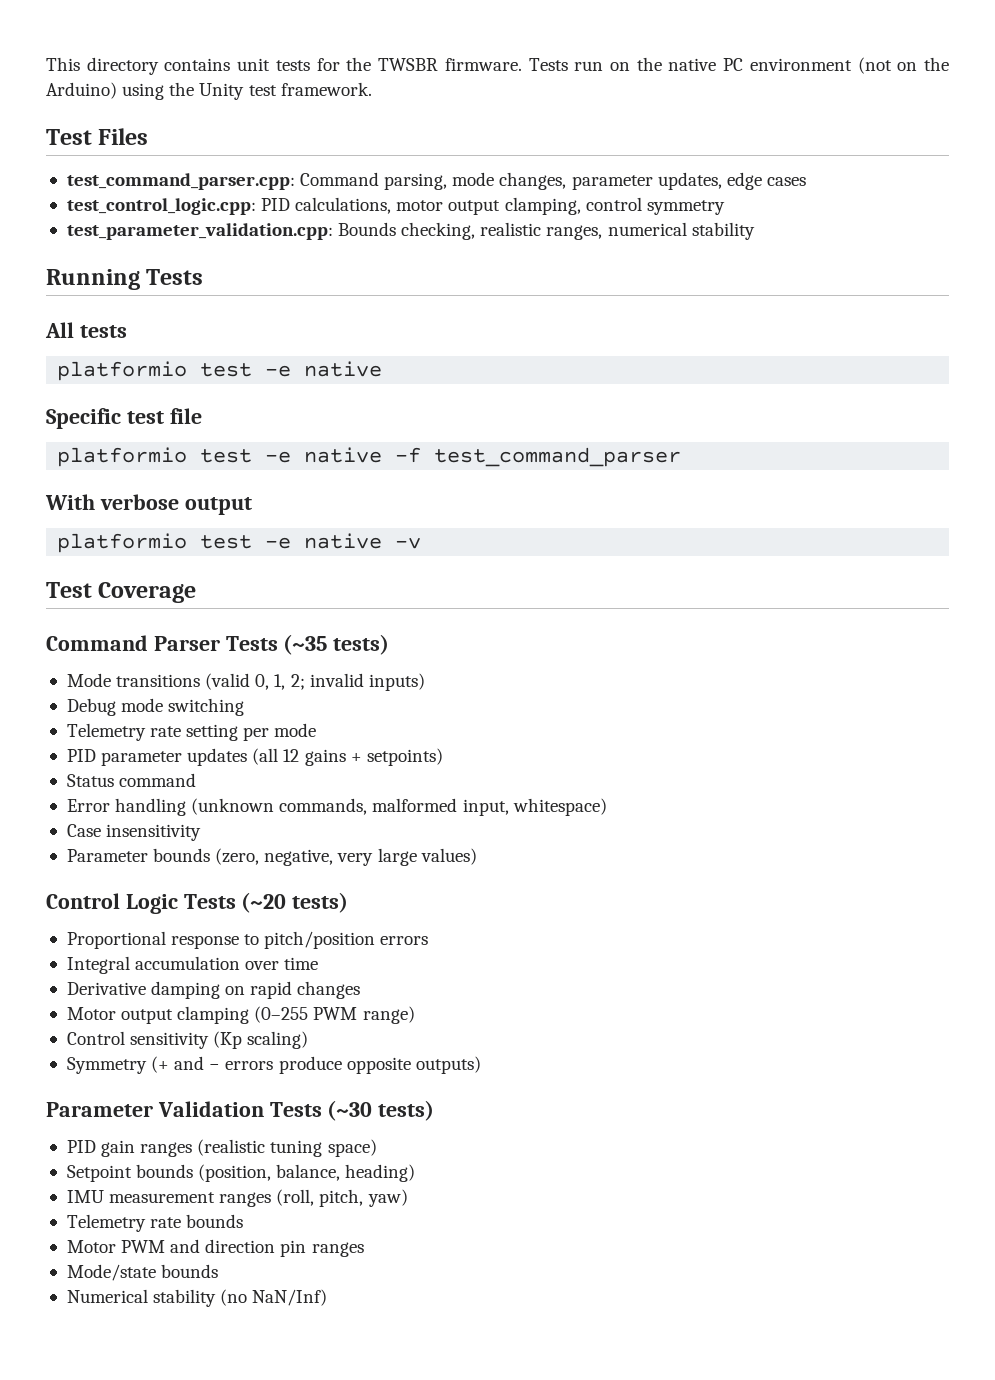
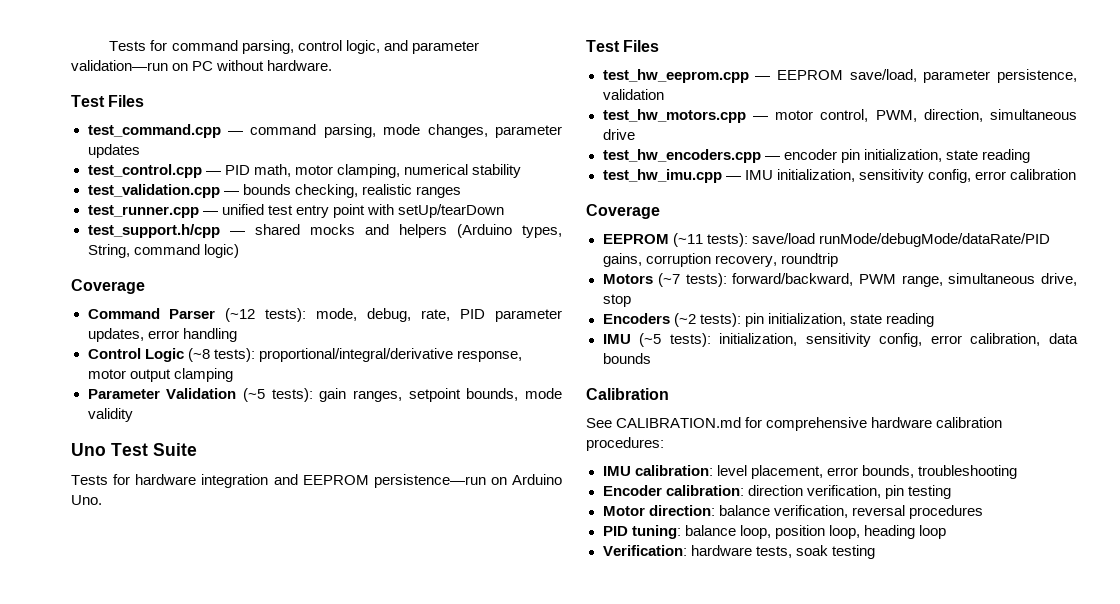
- This directory contains unit tests for the TWSBR firmware. Tests run on the native PC environment (not on the Arduino) using the Unity test framework.
+ Tests for command parsing, control logic, and parameter validation—run on PC without hardware.
  Test Files
- test_command_parser.cpp: Command parsing, mode changes, parameter updates, edge cases
- test_control_logic.cpp: PID calculations, motor output clamping, control symmetry
- test_parameter_validation.cpp: Bounds checking, realistic ranges, numerical stability
- Running Tests
- All tests
- platformio test -e native
- Specific test file
- platformio test -e native -f test_command_parser
- With verbose output
- platformio test -e native -v
- Test Coverage
- Command Parser Tests (~35 tests)
- Mode transitions (valid 0, 1, 2; invalid inputs)
- Debug mode switching
- Telemetry rate setting per mode
- PID parameter updates (all 12 gains + setpoints)
- Status command
- Error handling (unknown commands, malformed input, whitespace)
- Case insensitivity
- Parameter bounds (zero, negative, very large values)
- Control Logic Tests (~20 tests)
- Proportional response to pitch/position errors
- Integral accumulation over time
- Derivative damping on rapid changes
- Motor output clamping (0–255 PWM range)
- Control sensitivity (Kp scaling)
- Symmetry (+ and − errors produce opposite outputs)
- Parameter Validation Tests (~30 tests)
- PID gain ranges (realistic tuning space)
- Setpoint bounds (position, balance, heading)
- IMU measurement ranges (roll, pitch, yaw)
- Telemetry rate bounds
- Motor PWM and direction pin ranges
- Mode/state bounds
- Numerical stability (no NaN/Inf)
+ test_command.cpp — command parsing, mode changes, parameter updates
+ test_control.cpp — PID math, motor clamping, numerical stability
+ test_validation.cpp — bounds checking, realistic ranges
+ test_runner.cpp — unified test entry point with setUp/tearDown
+ test_support.h/cpp — shared mocks and helpers (Arduino types, String, command logic)
+ Coverage
+ Command Parser (~12 tests): mode, debug, rate, PID parameter updates, error handling
+ Control Logic (~8 tests): proportional/integral/derivative response, motor output clamping
+ Parameter Validation (~5 tests): gain ranges, setpoint bounds, mode validity
+ Uno Test Suite
+ Tests for hardware integration and EEPROM persistence—run on Arduino Uno.
+ Test Files
+ test_hw_eeprom.cpp — EEPROM save/load, parameter persistence, validation
+ test_hw_motors.cpp — motor control, PWM, direction, simultaneous drive
+ test_hw_encoders.cpp — encoder pin initialization, state reading
+ test_hw_imu.cpp — IMU initialization, sensitivity config, error calibration
+ Coverage
+ EEPROM (~11 tests): save/load runMode/debugMode/dataRate/PID gains, corruption recovery, roundtrip
+ Motors (~7 tests): forward/backward, PWM range, simultaneous drive, stop
+ Encoders (~2 tests): pin initialization, state reading
+ IMU (~5 tests): initialization, sensitivity config, error calibration, data bounds
+ Calibration
+ See CALIBRATION.md for comprehensive hardware calibration procedures:
+ IMU calibration: level placement, error bounds, troubleshooting
+ Encoder calibration: direction verification, pin testing
+ Motor direction: balance verification, reversal procedures
+ PID tuning: balance loop, position loop, heading loop
+ Verification: hardware tests, soak testing

